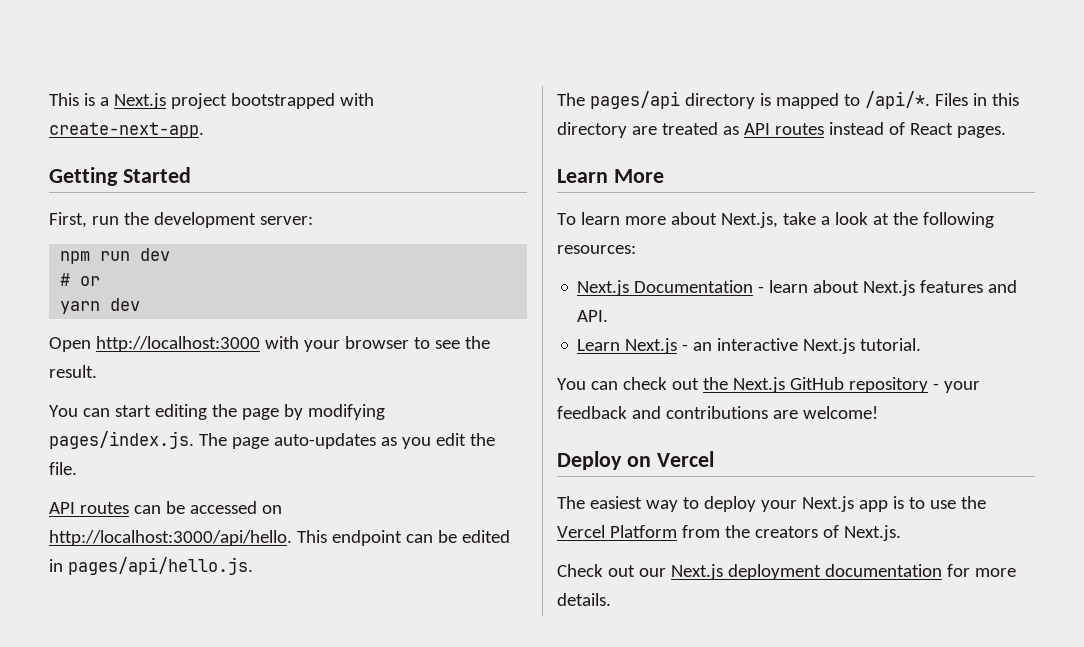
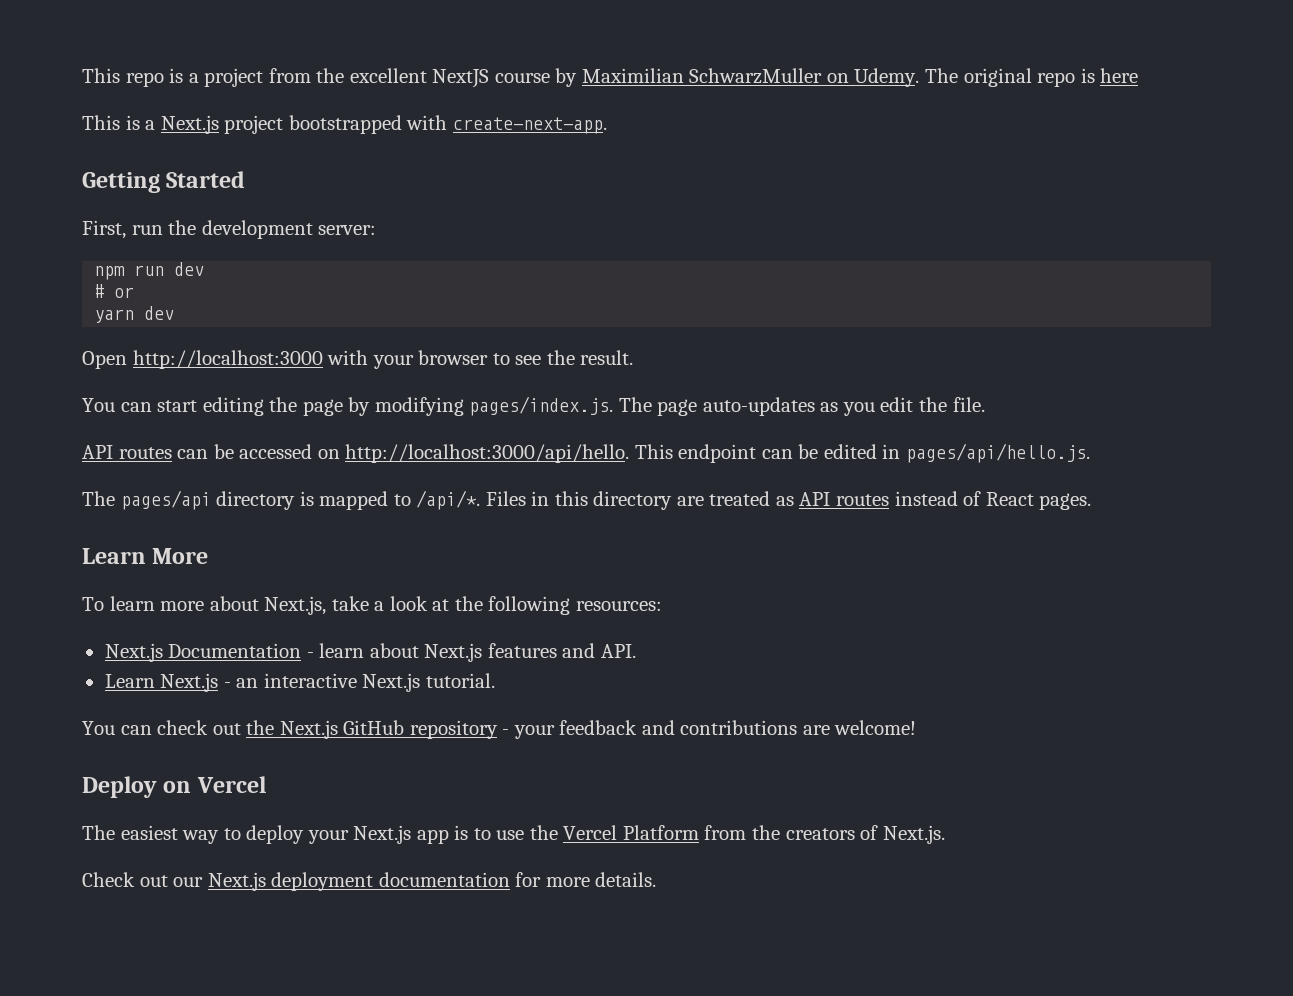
+ This repo is a project from the excellent NextJS course by Maximilian SchwarzMuller on Udemy. The original repo is here

